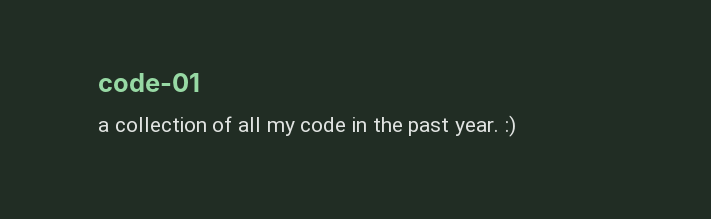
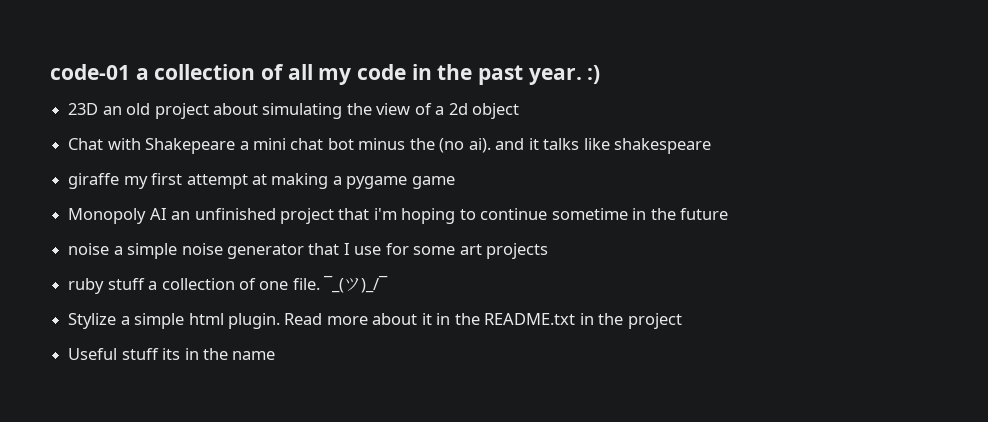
- code-01
- a collection of all my code in the past year. :)
+ code-01 a collection of all my code in the past year. :)
+ 23D an old project about simulating the view of a 2d object
+ Chat with Shakepeare a mini chat bot minus the (no ai). and it talks like shakespeare
+ giraffe my first attempt at making a pygame game
+ Monopoly AI an unfinished project that i'm hoping to continue sometime in the future
+ noise a simple noise generator that I use for some art projects
+ ruby stuff a collection of one file. ¯_(ツ)_/¯
+ Stylize a simple html plugin. Read more about it in the README.txt in the project
+ Useful stuff its in the name

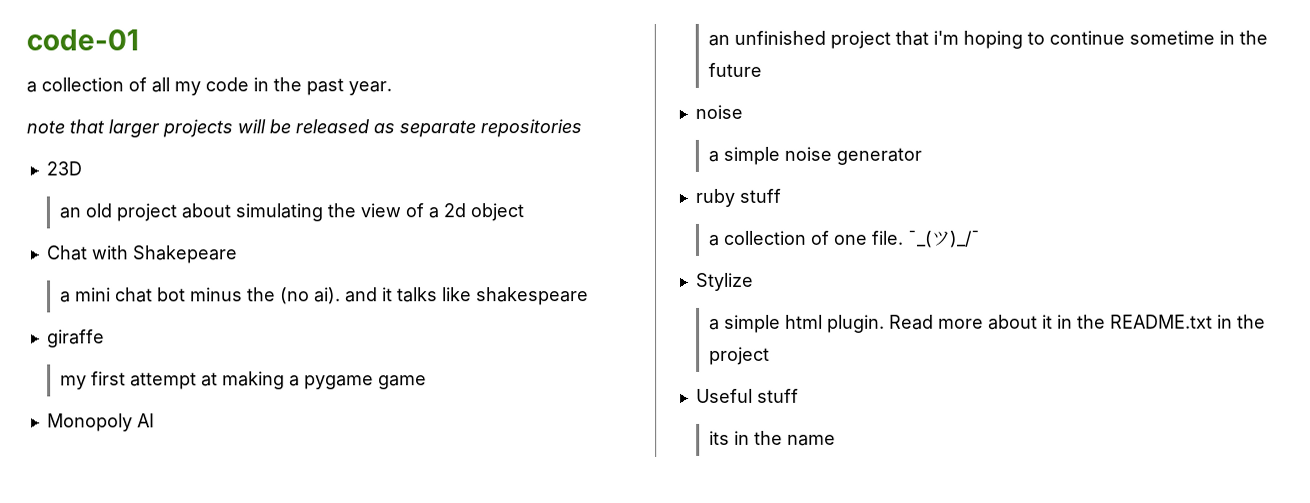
- code-01 a collection of all my code in the past year. :)
+ code-01
+ a collection of all my code in the past year.
+ note that larger projects will be released as separate repositories
- 23D an old project about simulating the view of a 2d object
+ 23D
+ an old project about simulating the view of a 2d object
- Chat with Shakepeare a mini chat bot minus the (no ai). and it talks like shakespeare
+ Chat with Shakepeare
+ a mini chat bot minus the (no ai). and it talks like shakespeare
- giraffe my first attempt at making a pygame game
+ giraffe
+ my first attempt at making a pygame game
- Monopoly AI an unfinished project that i'm hoping to continue sometime in the future
- noise a simple noise generator that I use for some art projects
+ Monopoly AI
+ an unfinished project that i'm hoping to continue sometime in the future
+ noise
+ a simple noise generator
- ruby stuff a collection of one file.
+ ruby stuff
+ a collection of one file.
- Stylize a simple html plugin.
+ Stylize
+ a simple html plugin.
- Useful stuff its in the name
+ Useful stuff
+ its in the name

